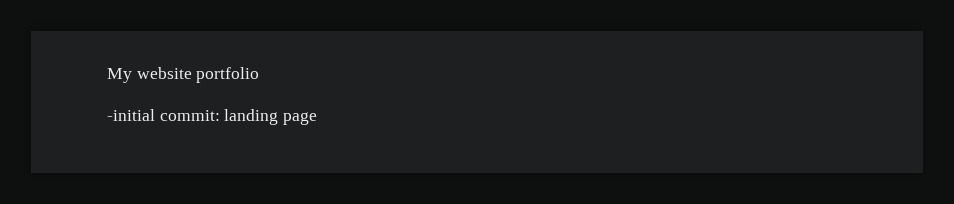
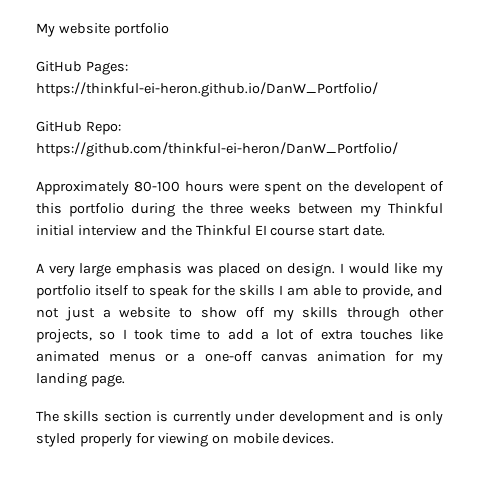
- -initial commit: landing page
+ GitHub Pages: https://thinkful-ei-heron.github.io/DanW_Portfolio/
+ GitHub Repo: https://github.com/thinkful-ei-heron/DanW_Portfolio/
+ Approximately 80-100 hours were spent on the developent of this portfolio during the three weeks between my Thinkful initial interview and the Thinkful EI course start date.
+ A very large emphasis was placed on design. I would like my portfolio itself to speak for the skills I am able to provide, and not just a website to show off my skills through other projects, so I took time to add a lot of extra touches like animated menus or a one-off canvas animation for my landing page.
+ The skills section is currently under development and is only styled properly for viewing on mobile devices.

